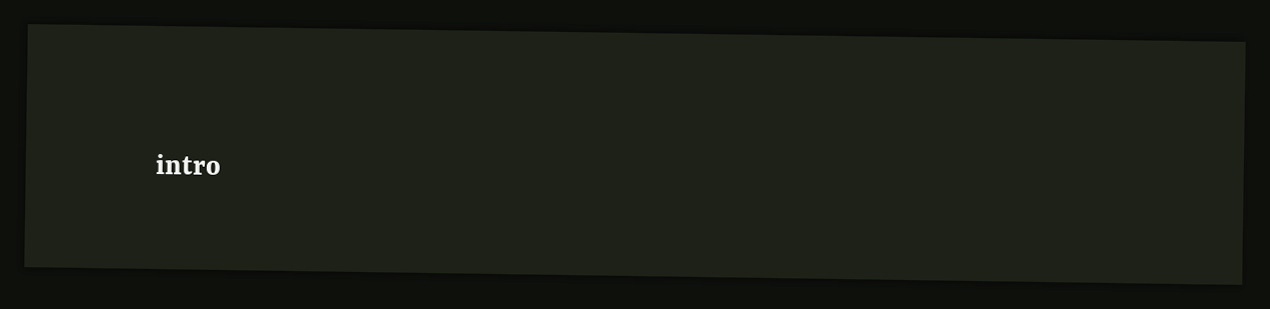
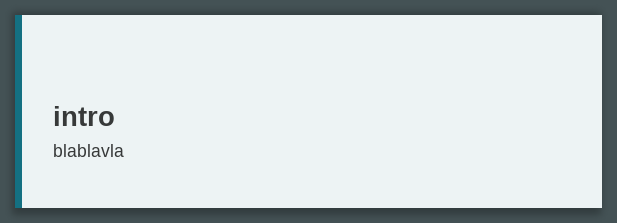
+ blablavla

